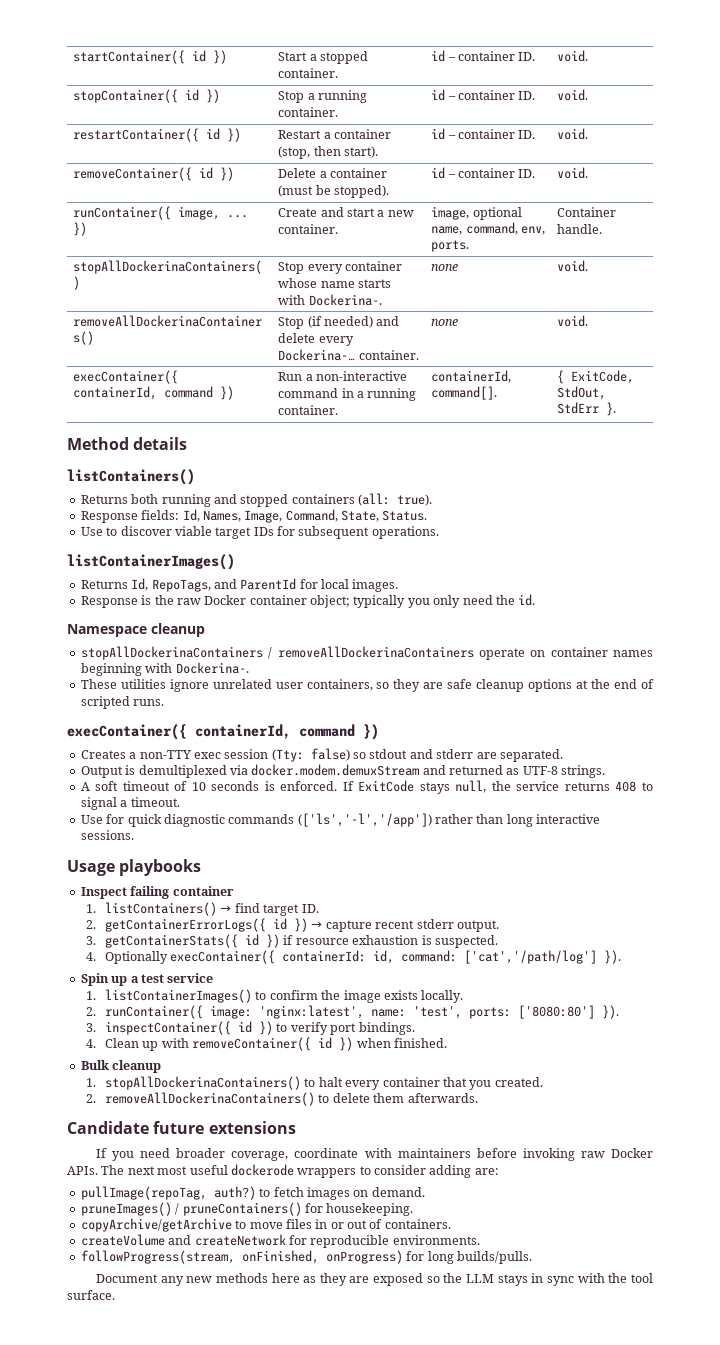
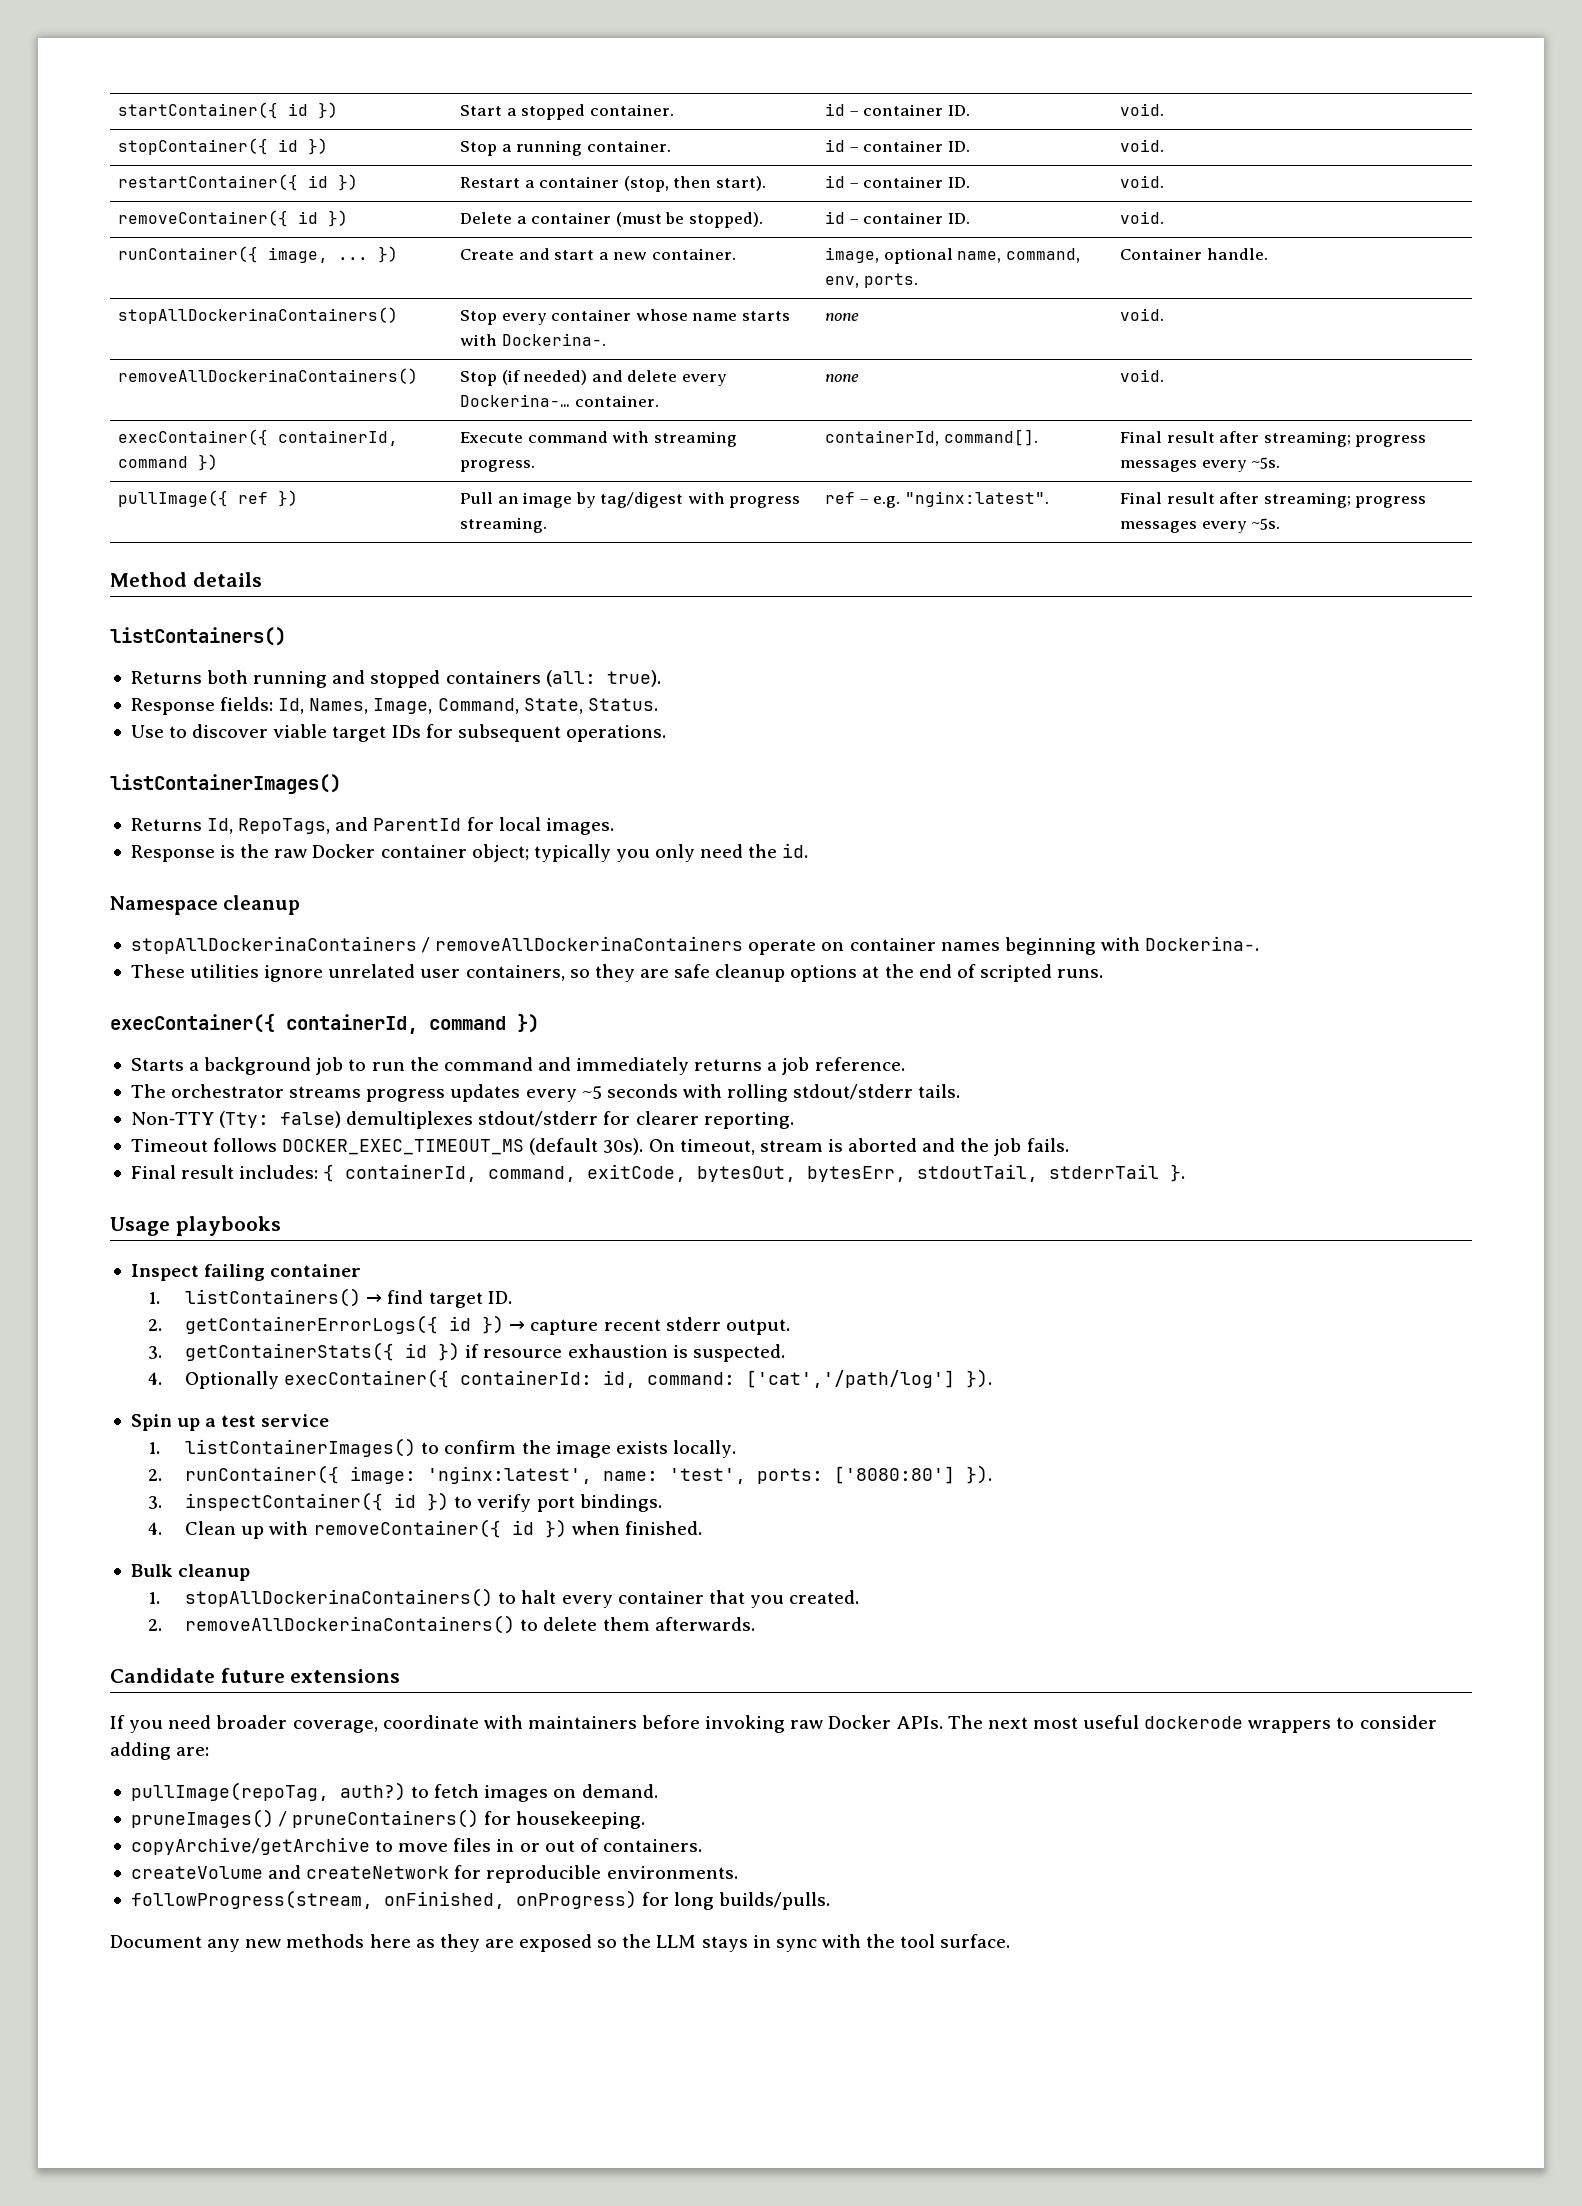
- execContainer({ containerId, command }) | Run a non-interactive command in a running container. | containerId, command[]. | { ExitCode, StdOut, StdErr }.
+ execContainer({ containerId, command }) | Execute command with streaming progress. | containerId, command[]. | Final result after streaming; progress messages every ~5s.
+ pullImage({ ref }) | Pull an image by tag/digest with progress streaming. | ref – e.g. "nginx:latest". | Final result after streaming; progress messages every ~5s.
- Creates a non-TTY exec session (Tty: false) so stdout and stderr are separated.
- Output is demultiplexed via docker.modem.demuxStream and returned as UTF-8 strings.
- A soft timeout of 10 seconds is enforced. If ExitCode stays null, the service returns 408 to signal a timeout.
- Use for quick diagnostic commands (['ls','-l','/app']) rather than long interactive sessions.
+ Starts a background job to run the command and immediately returns a job reference.
+ The orchestrator streams progress updates every ~5 seconds with rolling stdout/stderr tails.
+ Non‑TTY (Tty: false) demultiplexes stdout/stderr for clearer reporting.
+ Timeout follows DOCKER_EXEC_TIMEOUT_MS (default 30s). On timeout, stream is aborted and the job fails.
+ Final result includes: { containerId, command, exitCode, bytesOut, bytesErr, stdoutTail, stderrTail }.

